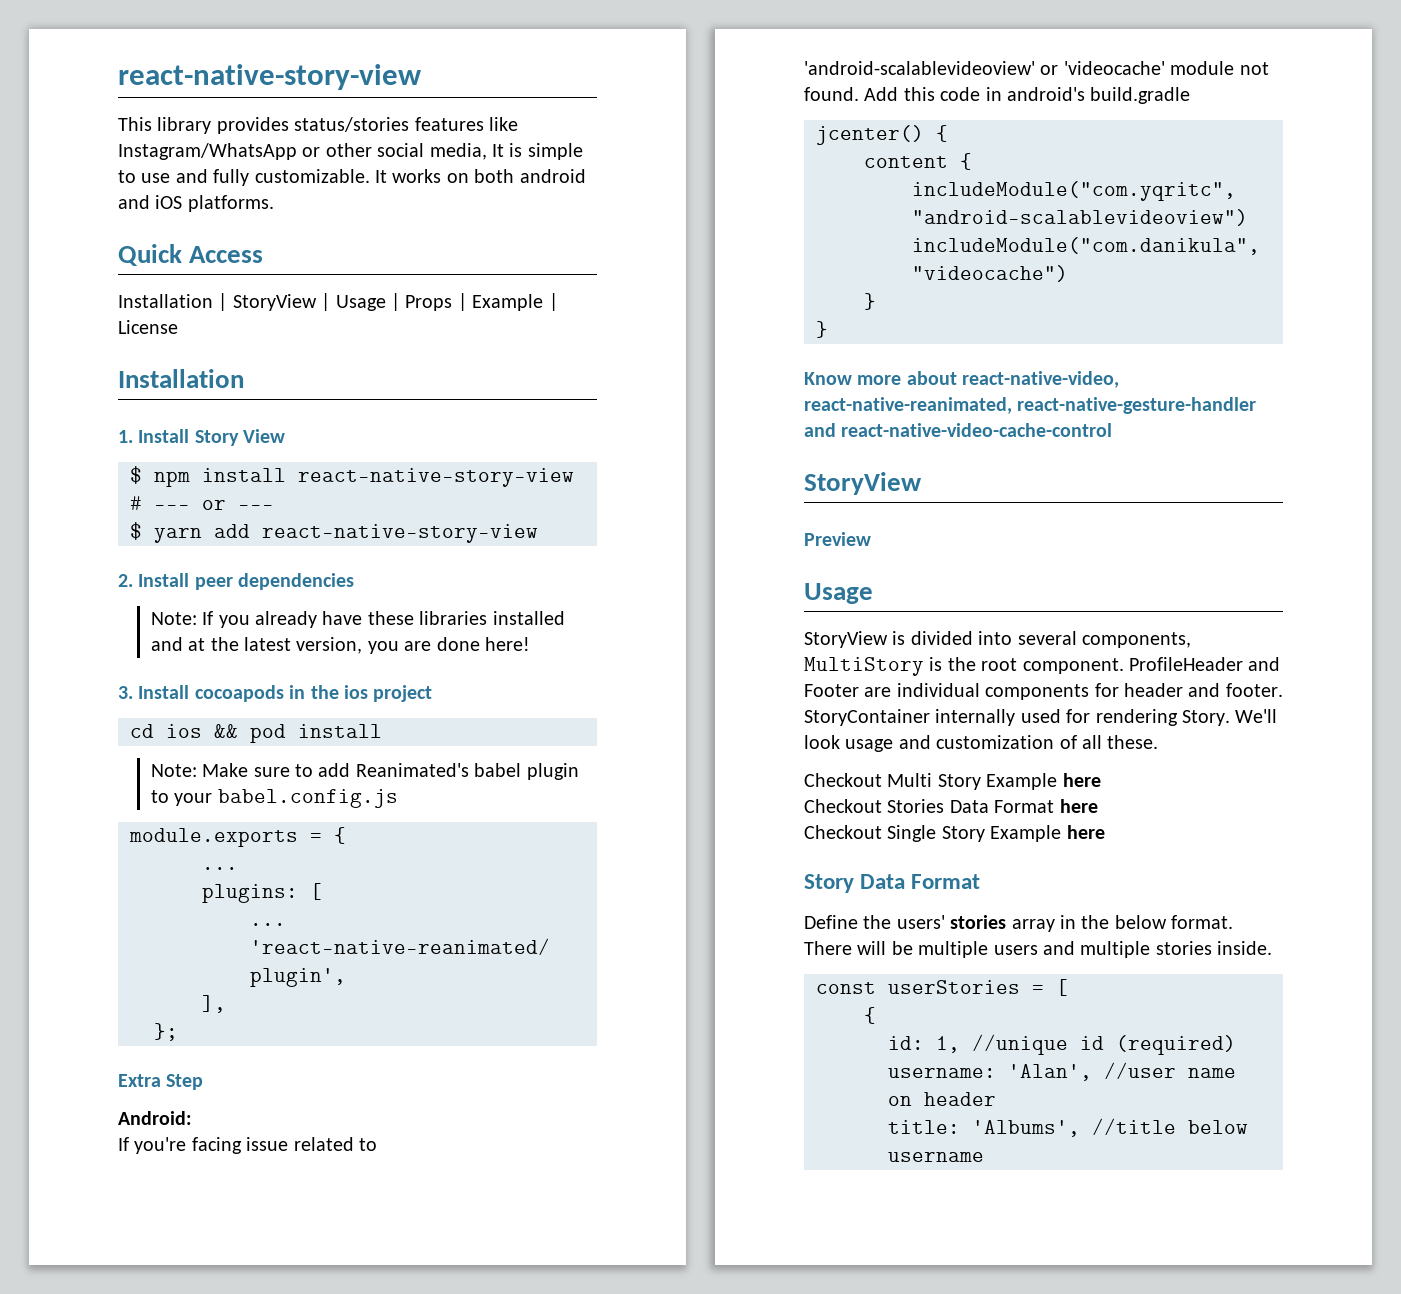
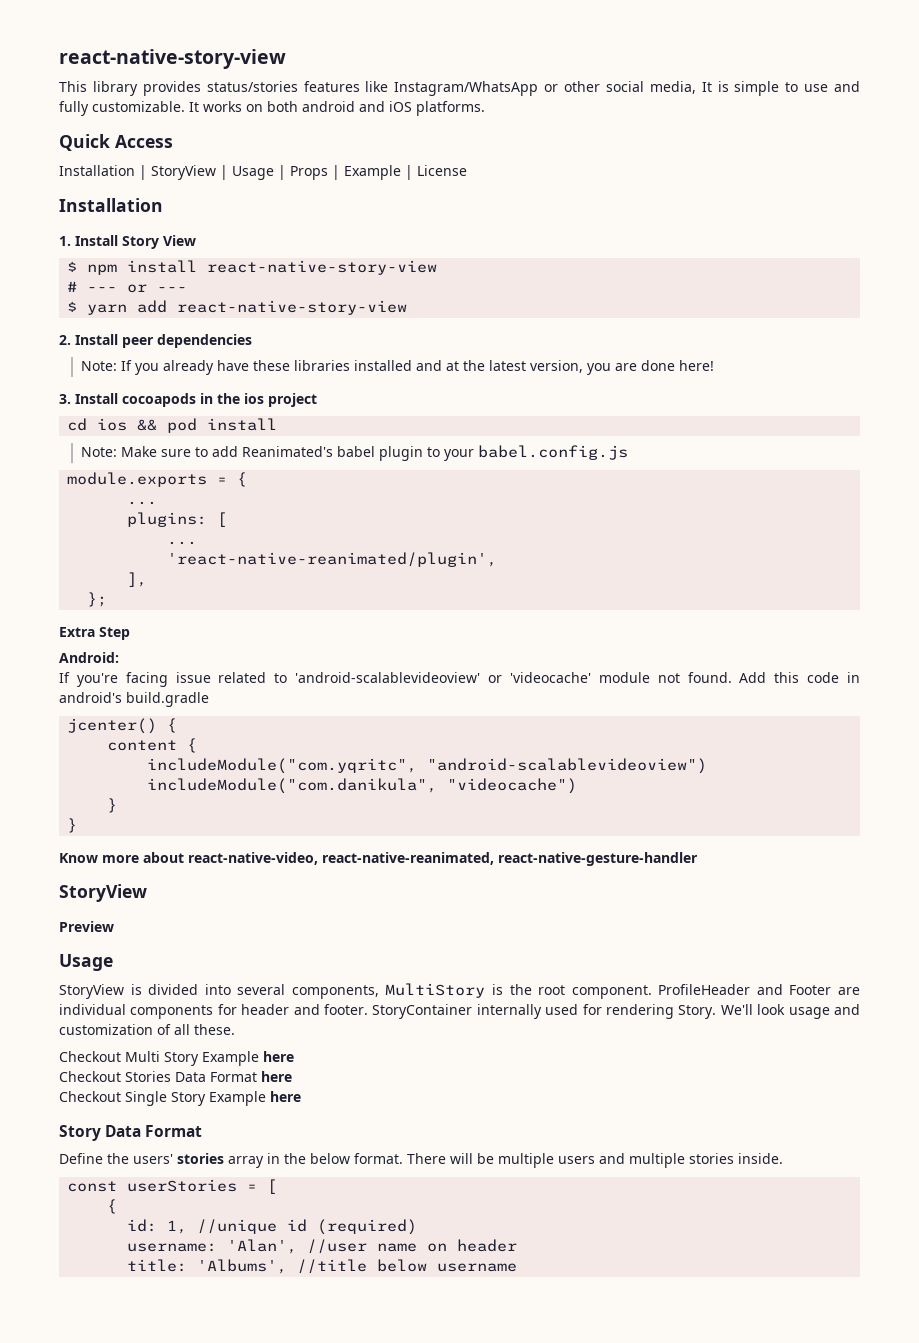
- Know more about react-native-video, react-native-reanimated, react-native-gesture-handler and react-native-video-cache-control
+ Know more about react-native-video, react-native-reanimated, react-native-gesture-handler

